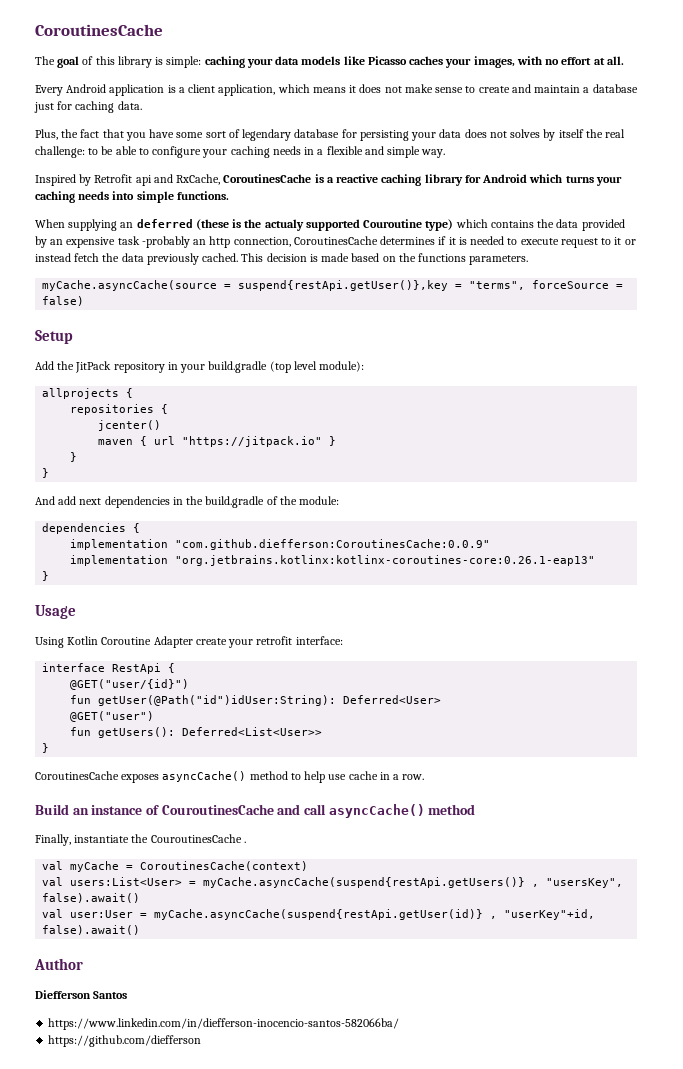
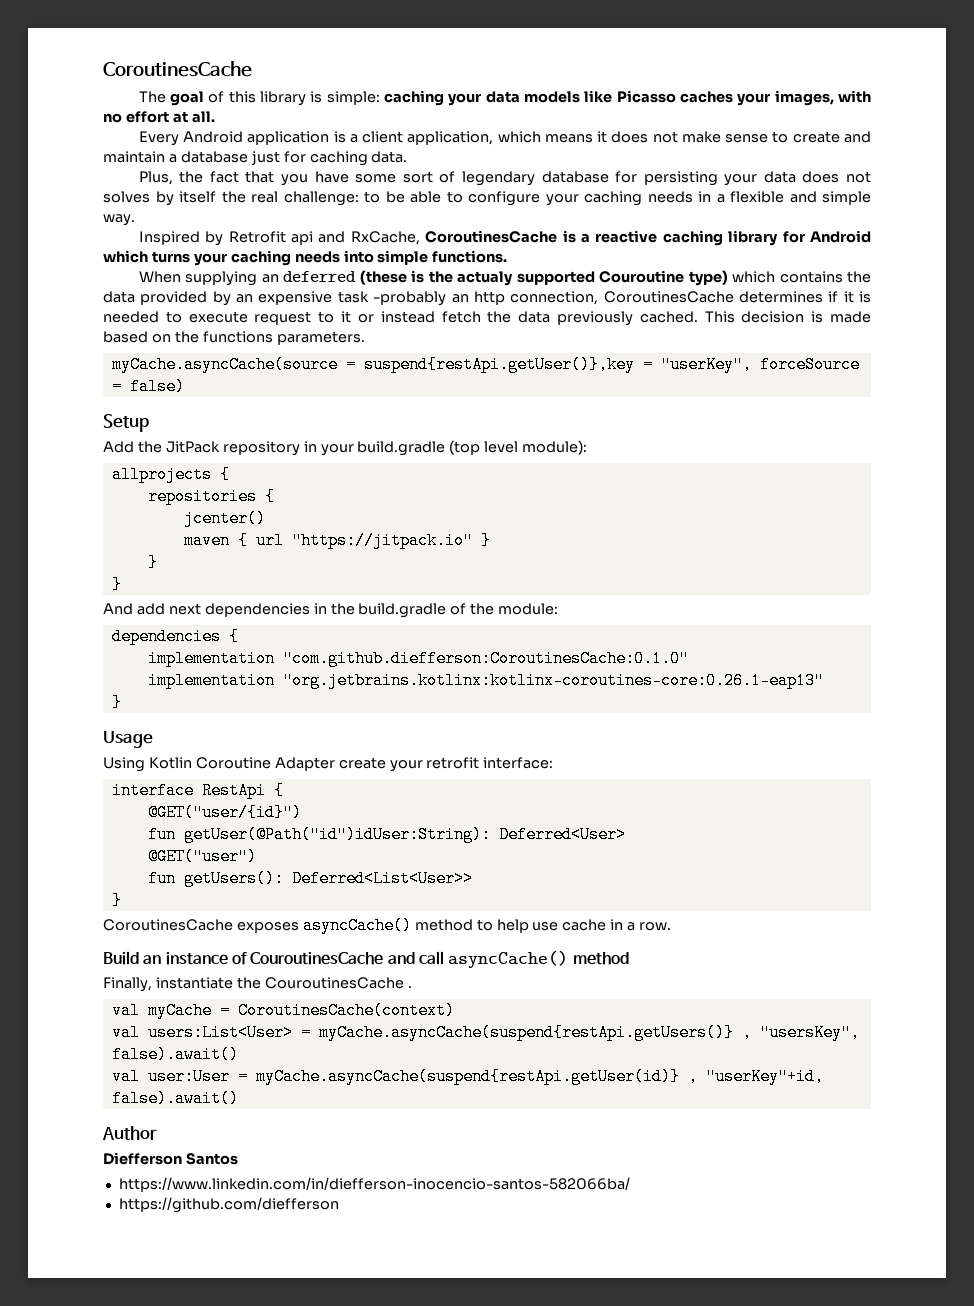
- myCache.asyncCache(source = suspend{restApi.getUser()},key = "terms", forceSource = false)
+ myCache.asyncCache(source = suspend{restApi.getUser()},key = "userKey", forceSource = false)
- implementation "com.github.diefferson:CoroutinesCache:0.0.9"
+ implementation "com.github.diefferson:CoroutinesCache:0.1.0"

